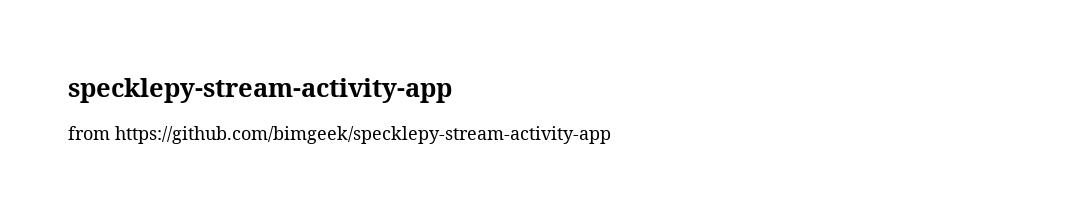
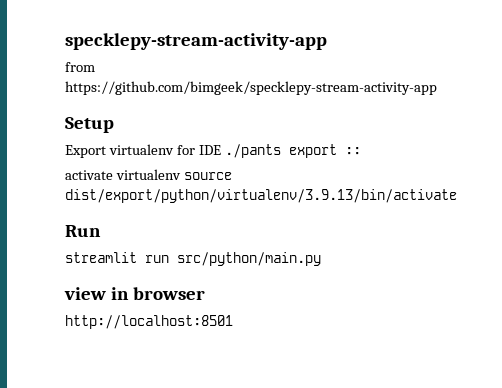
+ Setup
+ Export virtualenv for IDE ./pants export ::
+ activate virtualenv source dist/export/python/virtualenv/3.9.13/bin/activate
+ Run
+ streamlit run src/python/main.py
+ view in browser
+ http://localhost:8501

